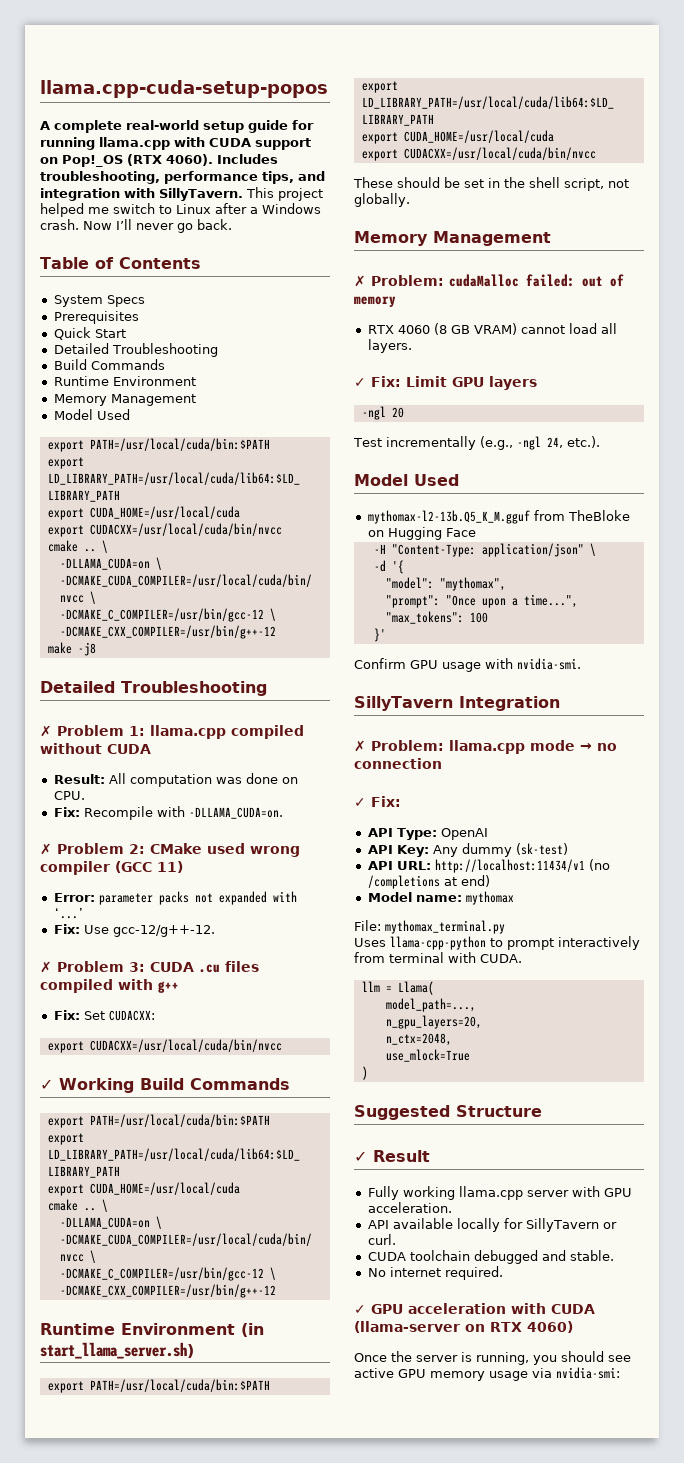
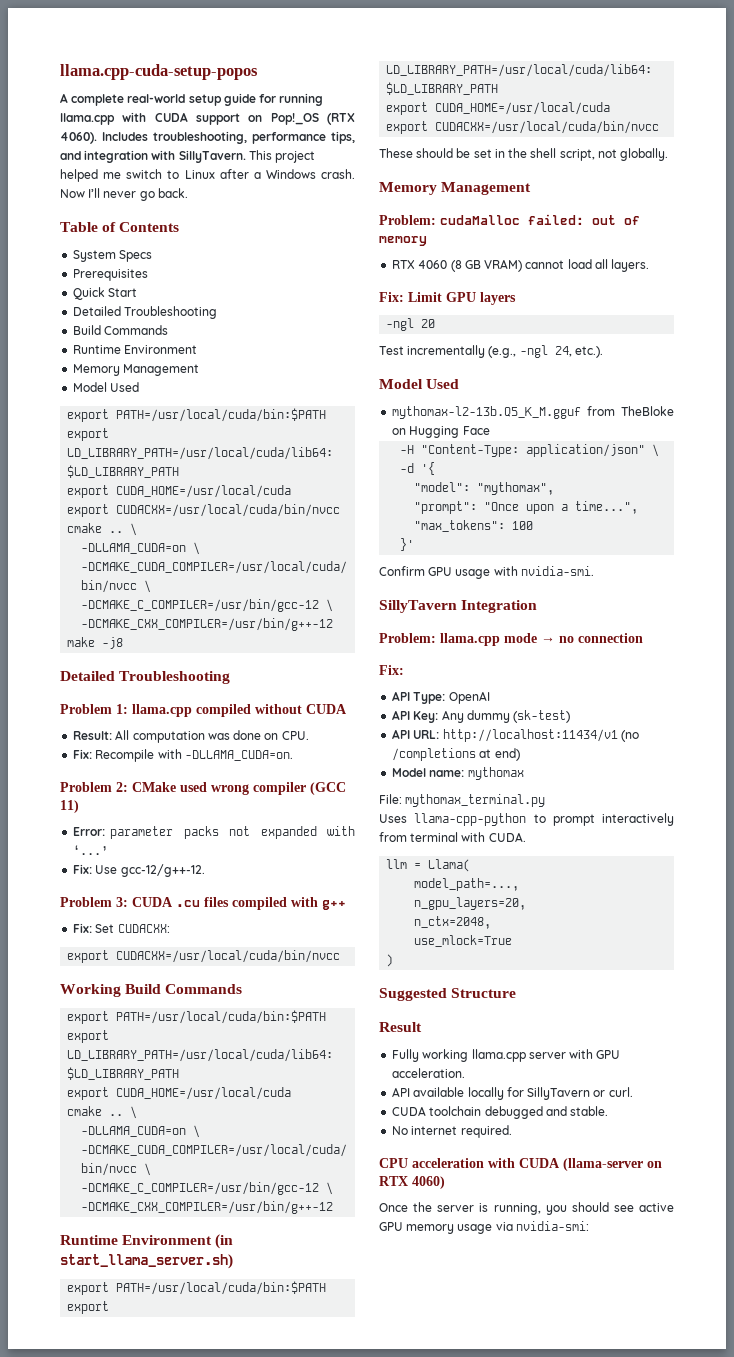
- ✗ Problem 1: llama.cpp compiled without CUDA
+ Problem 1: llama.cpp compiled without CUDA
- ✗ Problem 2: CMake used wrong compiler (GCC 11)
+ Problem 2: CMake used wrong compiler (GCC 11)
- ✗ Problem 3: CUDA .cu files compiled with g++
+ Problem 3: CUDA .cu files compiled with g++
- ✓ Working Build Commands
+ Working Build Commands
- ✗ Problem: cudaMalloc failed: out of memory
+ Problem: cudaMalloc failed: out of memory
- ✓ Fix: Limit GPU layers
+ Fix: Limit GPU layers
- ✗ Problem: llama.cpp mode → no connection
- ✓ Fix:
+ Problem: llama.cpp mode → no connection
+ Fix:
- ✓ Result
+ Result
- ✓ GPU acceleration with CUDA (llama-server on RTX 4060)
+ CPU acceleration with CUDA (llama-server on RTX 4060)

